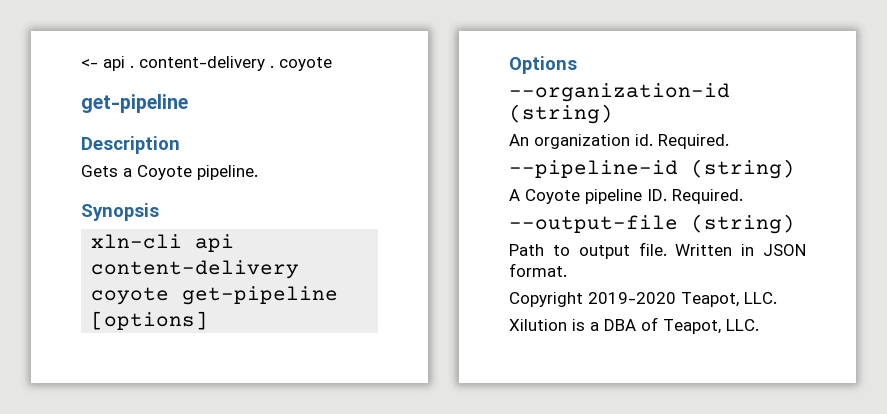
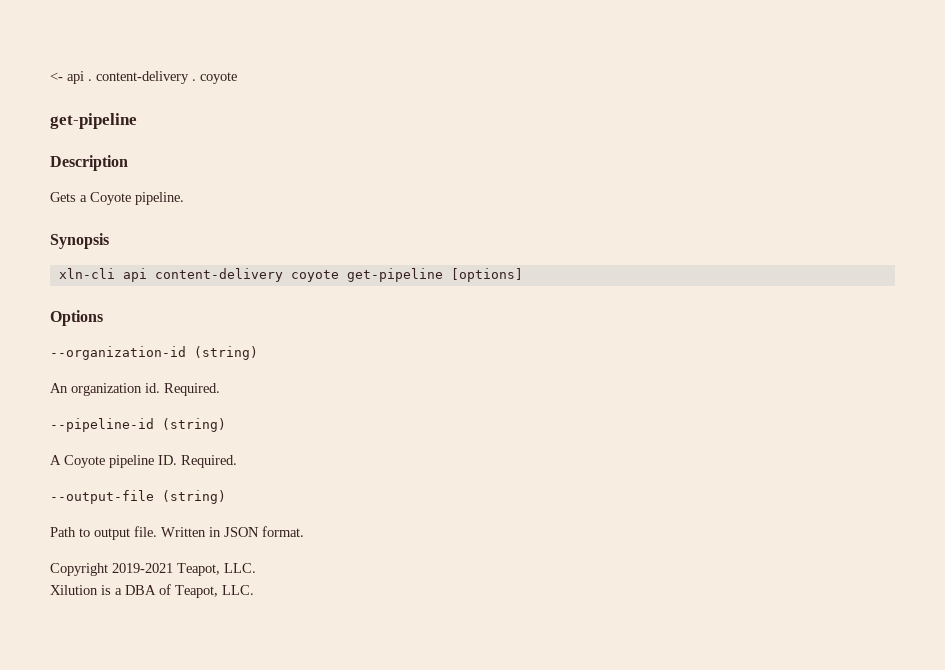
- Copyright 2019-2020 Teapot, LLC.
+ Copyright 2019-2021 Teapot, LLC.

